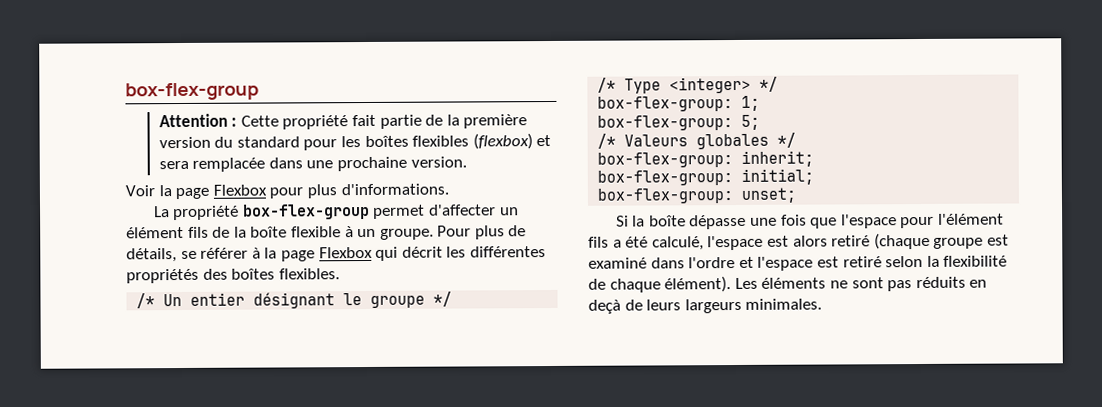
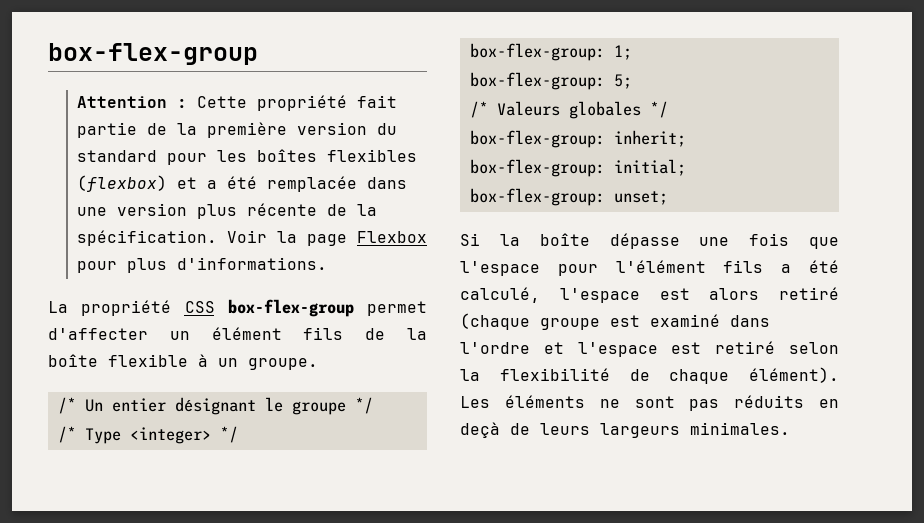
- Attention : Cette propriété fait partie de la première version du standard pour les boîtes flexibles (flexbox) et sera remplacée dans une prochaine version.
- Voir la page Flexbox pour plus d'informations.
+ Attention : Cette propriété fait partie de la première version du standard pour les boîtes flexibles (flexbox) et a été remplacée dans une version plus récente de la spécification. Voir la page Flexbox pour plus d'informations.
- La propriété box-flex-group permet d'affecter un élément fils de la boîte flexible à un groupe. Pour plus de détails, se référer à la page Flexbox qui décrit les différentes propriétés des boîtes flexibles.
+ La propriété CSS box-flex-group permet d'affecter un élément fils de la boîte flexible à un groupe.

